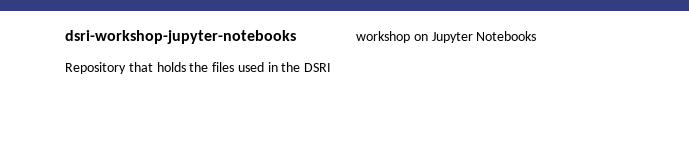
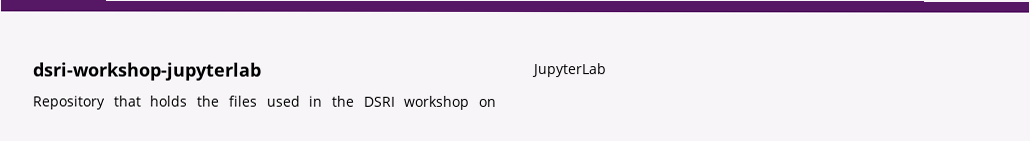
- dsri-workshop-jupyter-notebooks
+ dsri-workshop-jupyterlab
- Repository that holds the files used in the DSRI workshop on Jupyter Notebooks
+ Repository that holds the files used in the DSRI workshop on JupyterLab

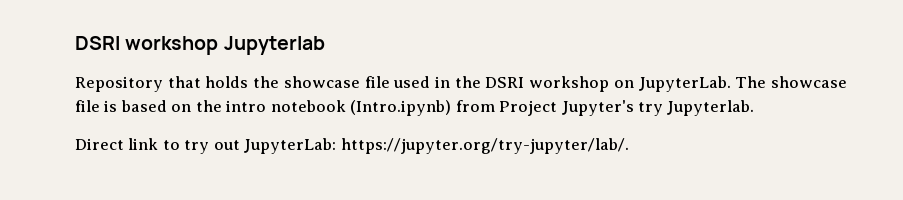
- dsri-workshop-jupyterlab
+ DSRI workshop Jupyterlab
- Repository that holds the files used in the DSRI workshop on JupyterLab
+ Repository that holds the showcase file used in the DSRI workshop on JupyterLab. The showcase file is based on the intro notebook (Intro.ipynb) from Project Jupyter's try Jupyterlab.
+ Direct link to try out JupyterLab: https://jupyter.org/try-jupyter/lab/.

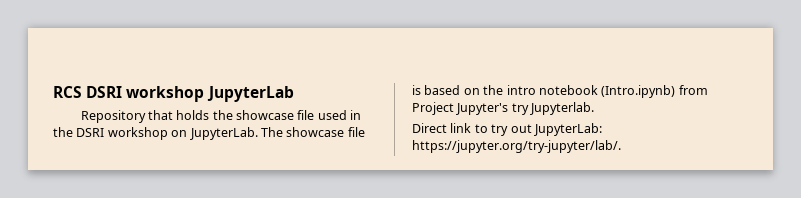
- DSRI workshop Jupyterlab
+ RCS DSRI workshop JupyterLab

